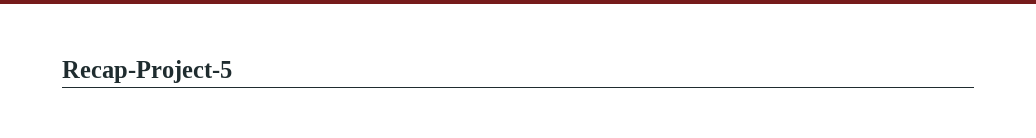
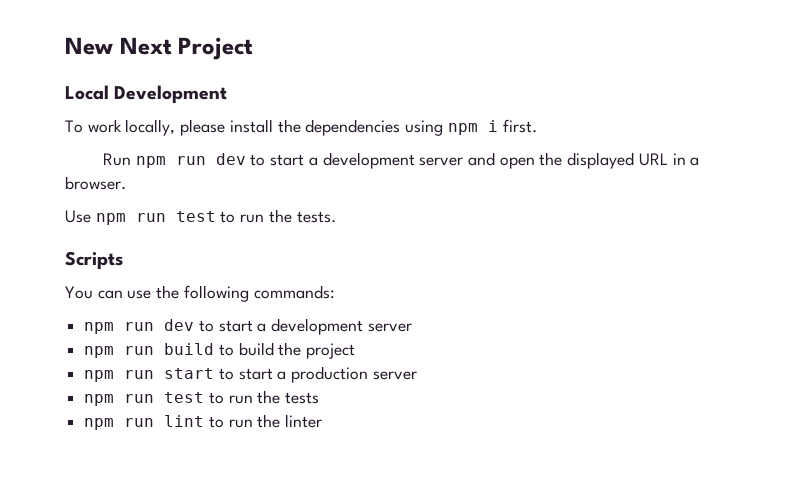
- Recap-Project-5
+ New Next Project
+ Local Development
+ To work locally, please install the dependencies using npm i first.
+ Run npm run dev to start a development server and open the displayed URL in a browser.
+ Use npm run test to run the tests.
+ Scripts
+ You can use the following commands:
+ npm run dev to start a development server
+ npm run build to build the project
+ npm run start to start a production server
+ npm run test to run the tests
+ npm run lint to run the linter

